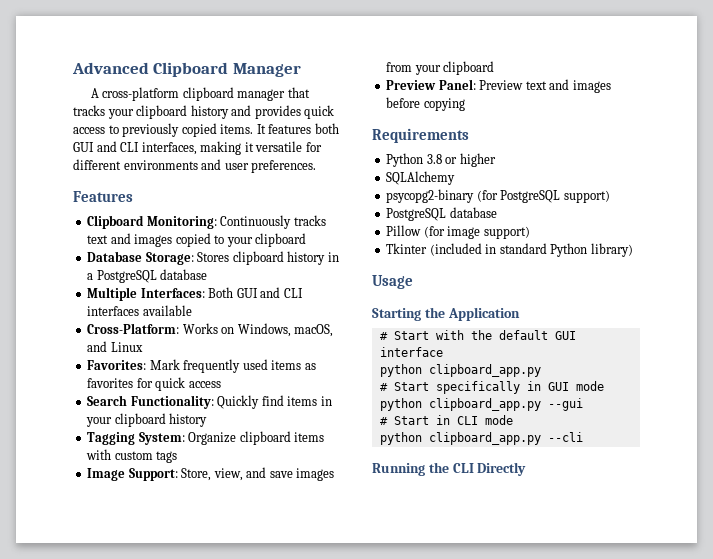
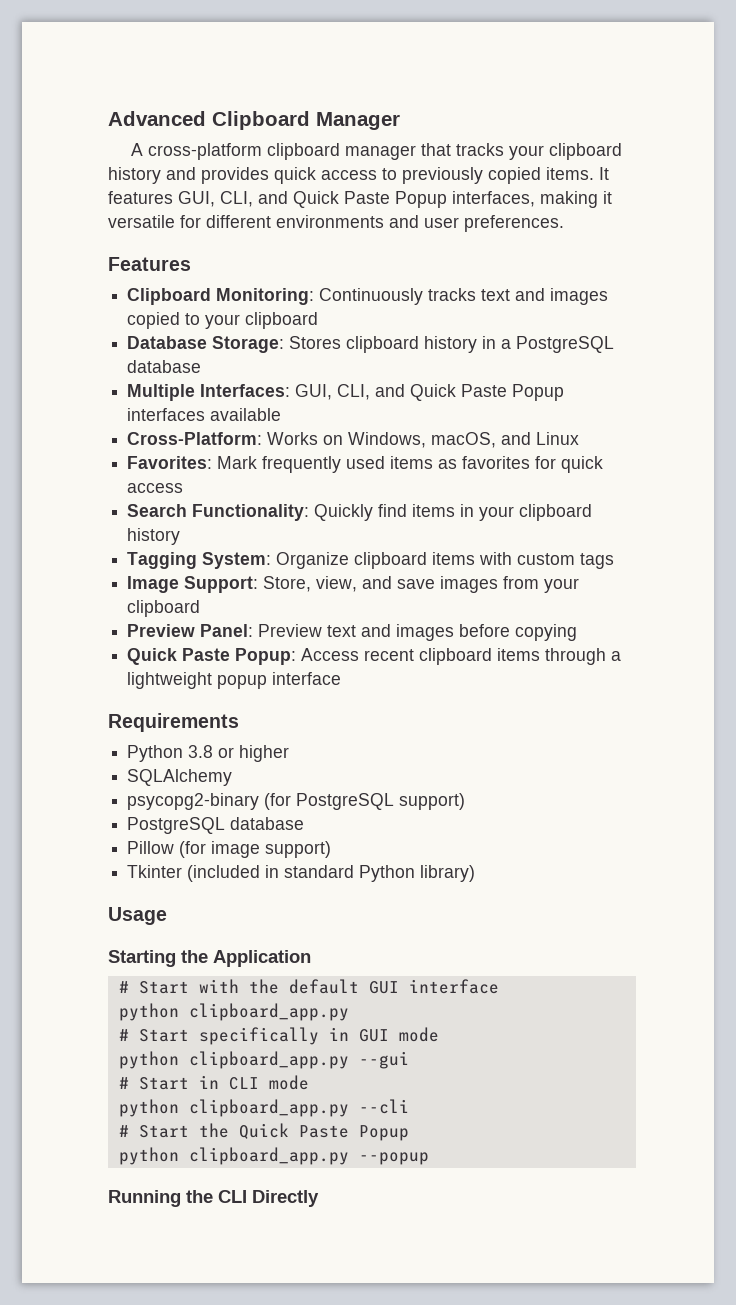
- It features both GUI and CLI interfaces, making it versatile for different environments and user preferences.
+ It features GUI, CLI, and Quick Paste Popup interfaces, making it versatile for different environments and user preferences.
- Multiple Interfaces: Both GUI and CLI interfaces available
+ Multiple Interfaces: GUI, CLI, and Quick Paste Popup interfaces available
+ Quick Paste Popup: Access recent clipboard items through a lightweight popup interface
+ # Start the Quick Paste Popup
+ python clipboard_app.py --popup

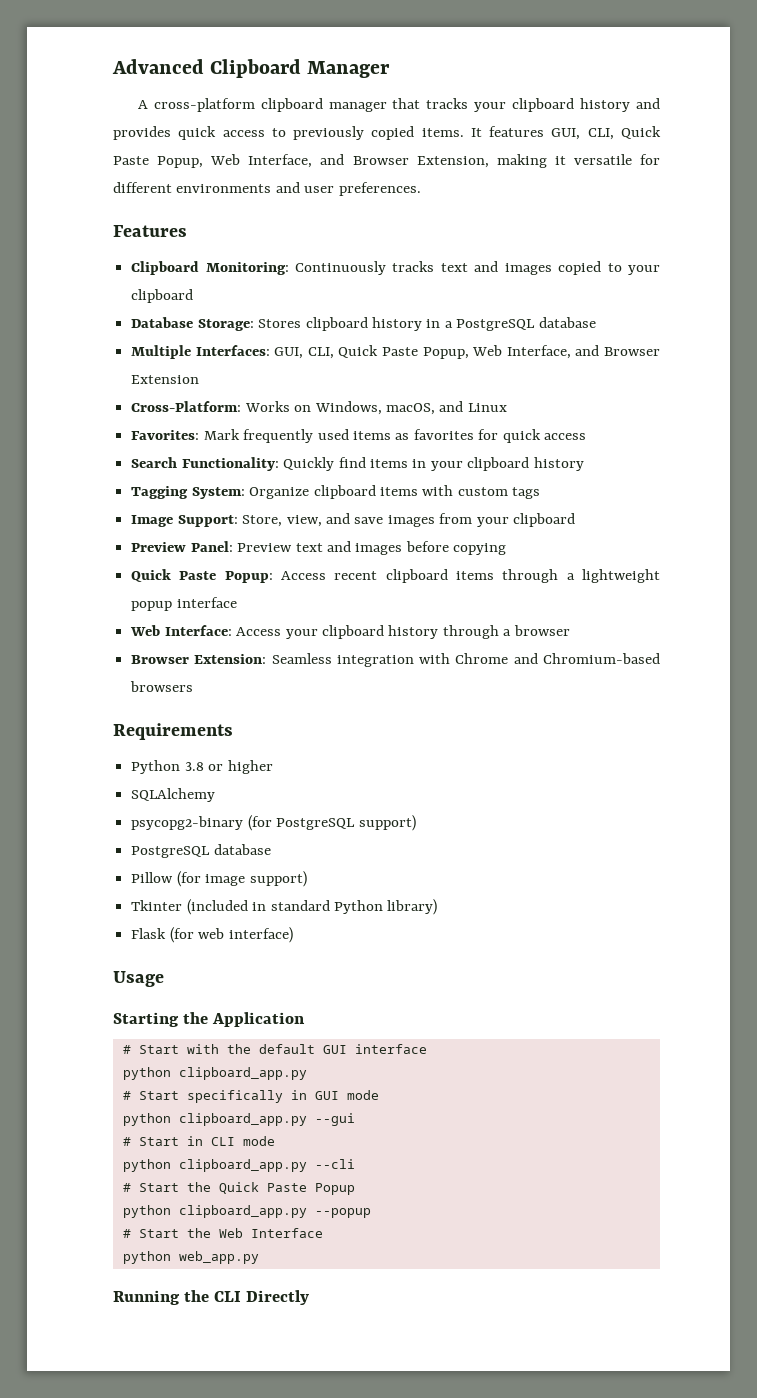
- It features GUI, CLI, and Quick Paste Popup interfaces, making it versatile for different environments and user preferences.
+ It features GUI, CLI, Quick Paste Popup, Web Interface, and Browser Extension, making it versatile for different environments and user preferences.
- Multiple Interfaces: GUI, CLI, and Quick Paste Popup interfaces available
+ Multiple Interfaces: GUI, CLI, Quick Paste Popup, Web Interface, and Browser Extension
+ Web Interface: Access your clipboard history through a browser
+ Browser Extension: Seamless integration with Chrome and Chromium-based browsers
+ Flask (for web interface)
+ # Start the Web Interface
+ python web_app.py

